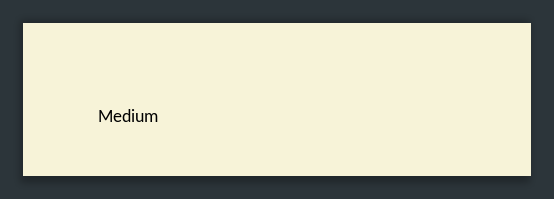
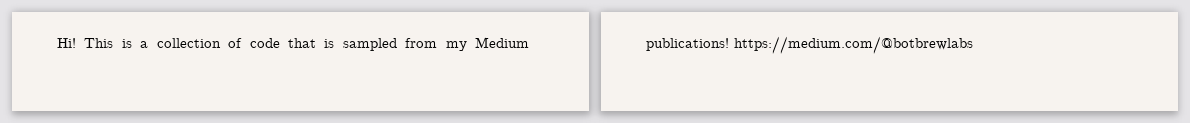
- Medium
+ Hi! This is a collection of code that is sampled from my Medium publications! https://medium.com/@botbrewlabs

